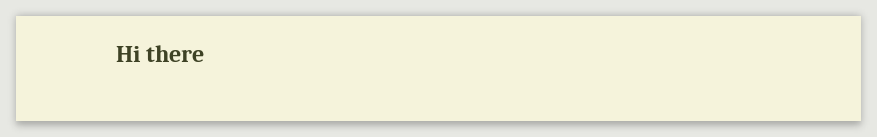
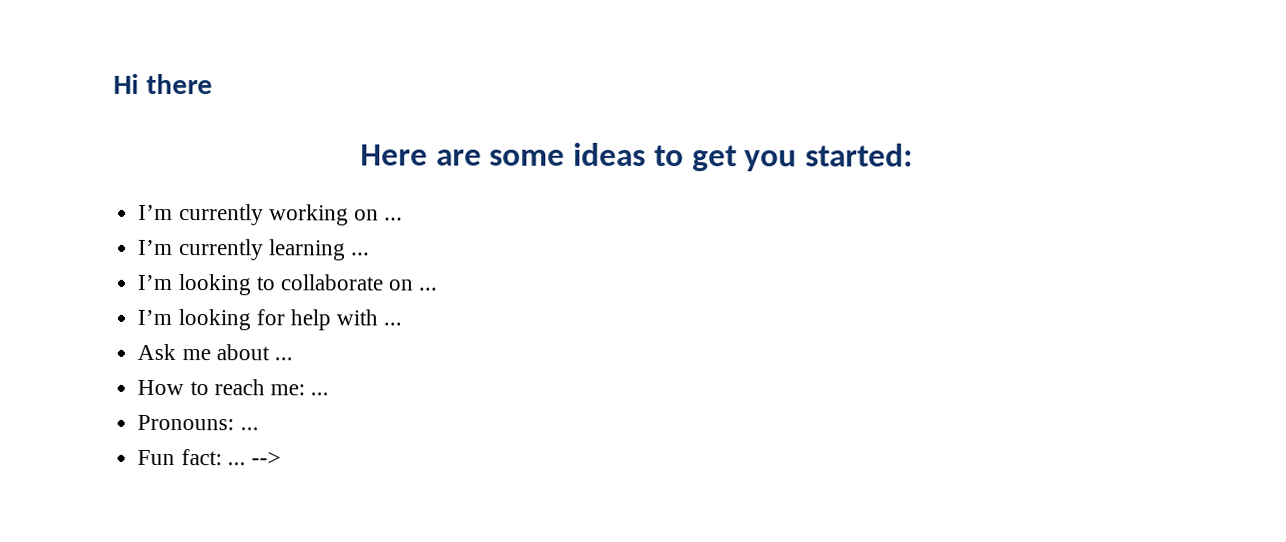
+ Here are some ideas to get you started:
+ I’m currently working on ...
+ I’m currently learning ...
+ I’m looking to collaborate on ...
+ I’m looking for help with ...
+ Ask me about ...
+ How to reach me: ...
+ Pronouns: ...
+ Fun fact: ... -->

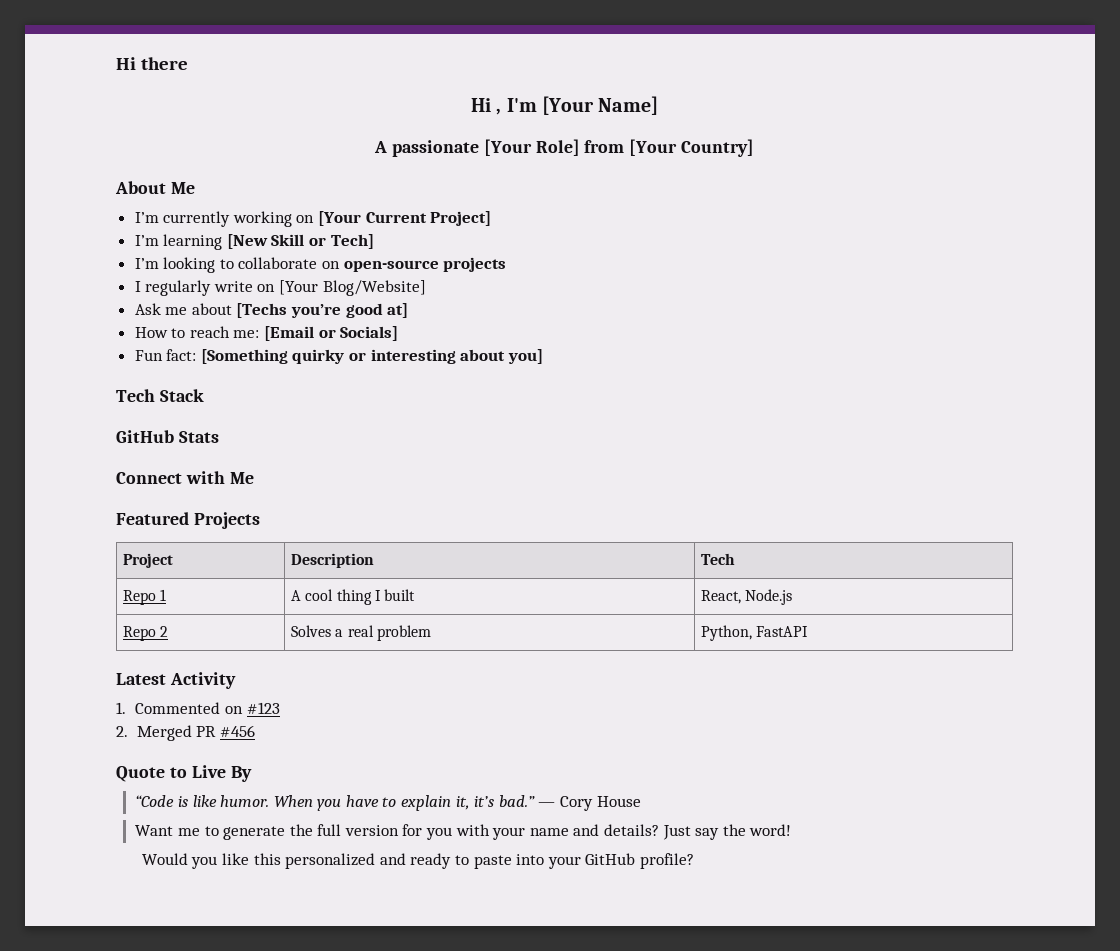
- Here are some ideas to get you started:
- I’m currently working on ...
- I’m currently learning ...
+ Hi , I'm [Your Name]
+ A passionate [Your Role] from [Your Country]
+ About Me
+ I’m currently working on [Your Current Project]
+ I’m learning [New Skill or Tech]
- I’m looking to collaborate on ...
- I’m looking for help with ...
+ I’m looking to collaborate on open-source projects
+ I regularly write on [Your Blog/Website]
- Ask me about ...
+ Ask me about [Techs you’re good at]
- How to reach me: ...
- Pronouns: ...
+ How to reach me: [Email or Socials]
- Fun fact: ... -->
+ Fun fact: [Something quirky or interesting about you]
+ Tech Stack
+ GitHub Stats
+ Connect with Me
+ Featured Projects
+ Project | Description | Tech
+ Repo 1 | A cool thing I built | React, Node.js
+ Repo 2 | Solves a real problem | Python, FastAPI
+ Latest Activity
+ 1. Commented on #123
+ 2. Merged PR #456
+ Quote to Live By
+ “Code is like humor. When you have to explain it, it’s bad.” — Cory House
+ Want me to generate the full version for you with your name and details? Just say the word!
+ Would you like this personalized and ready to paste into your GitHub profile?

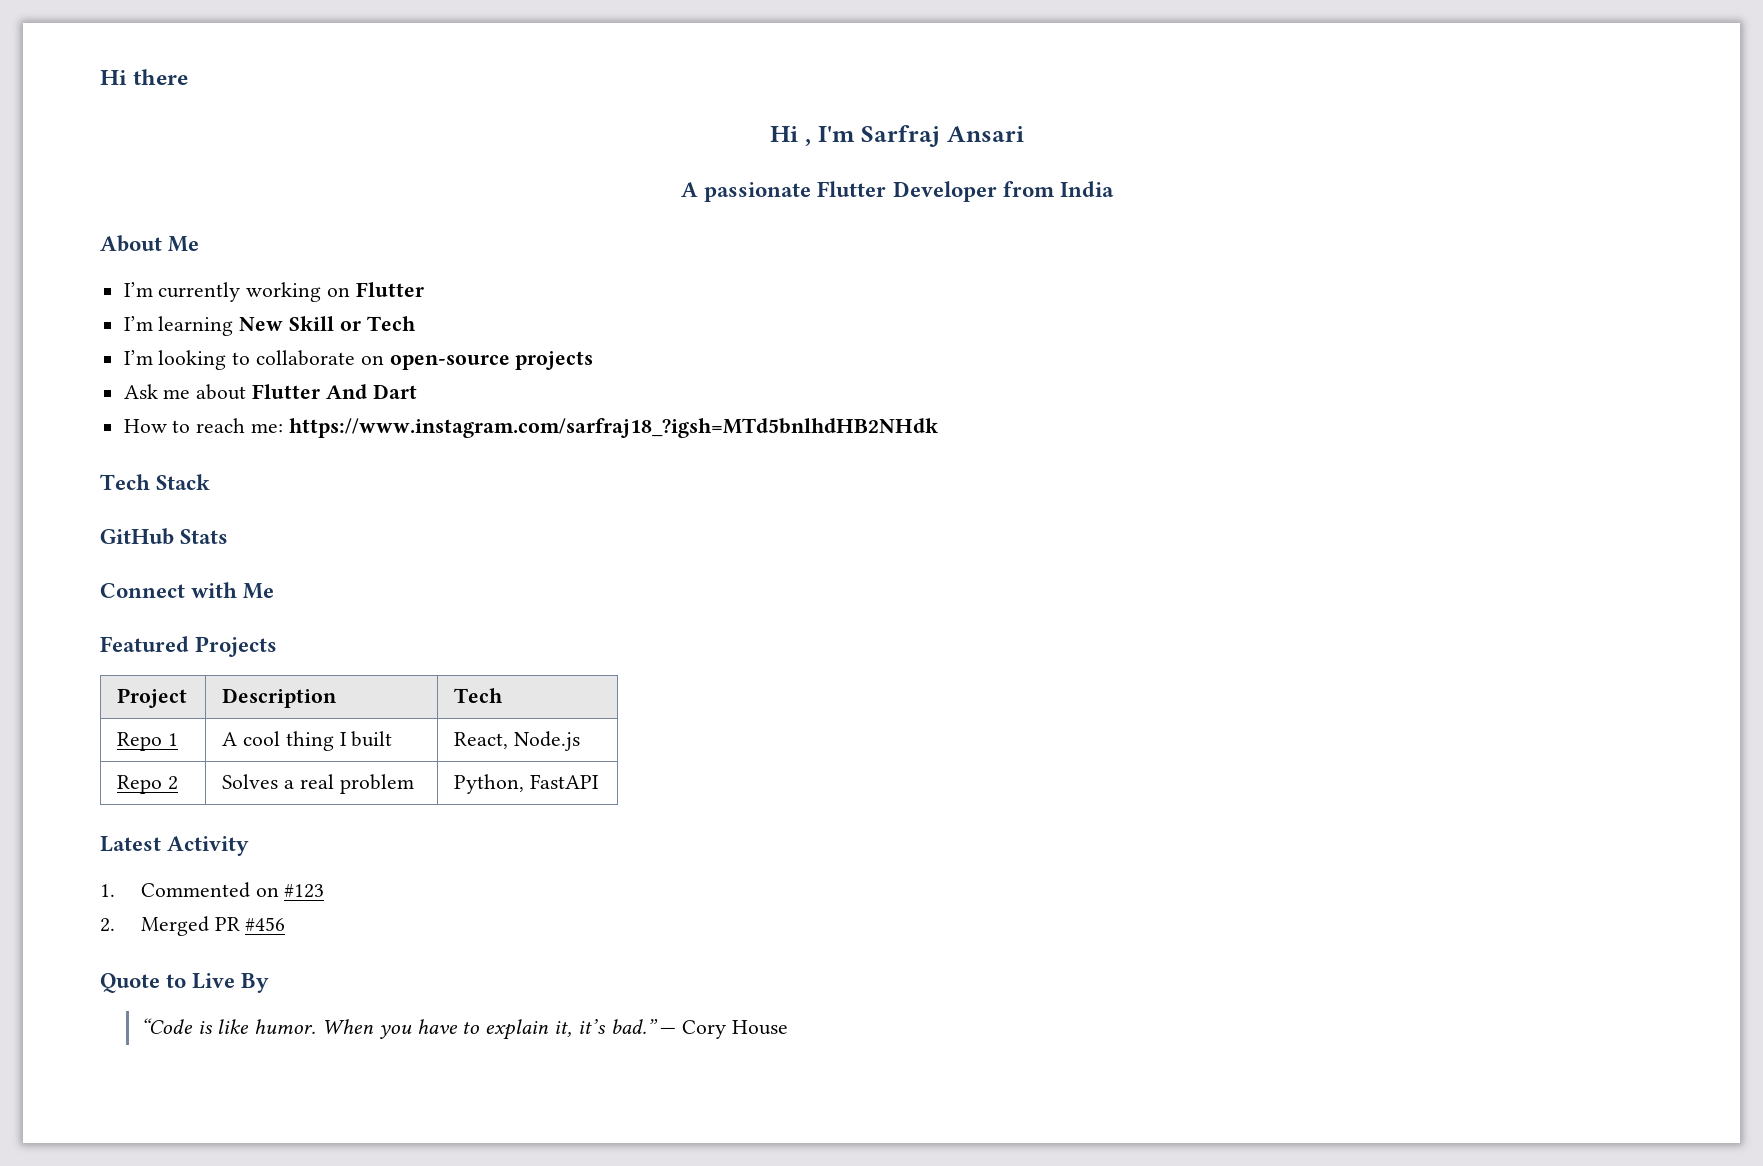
- Hi , I'm [Your Name]
+ Hi , I'm Sarfraj Ansari
- A passionate [Your Role] from [Your Country]
+ A passionate Flutter Developer from India
- I’m currently working on [Your Current Project]
+ I’m currently working on Flutter
- I’m learning [New Skill or Tech]
+ I’m learning New Skill or Tech
- I regularly write on [Your Blog/Website]
- Ask me about [Techs you’re good at]
+ Ask me about Flutter And Dart
- How to reach me: [Email or Socials]
- Fun fact: [Something quirky or interesting about you]
+ How to reach me: https://www.instagram.com/sarfraj18_?igsh=MTd5bnlhdHB2NHdk
- Want me to generate the full version for you with your name and details? Just say the word!
- Would you like this personalized and ready to paste into your GitHub profile?

